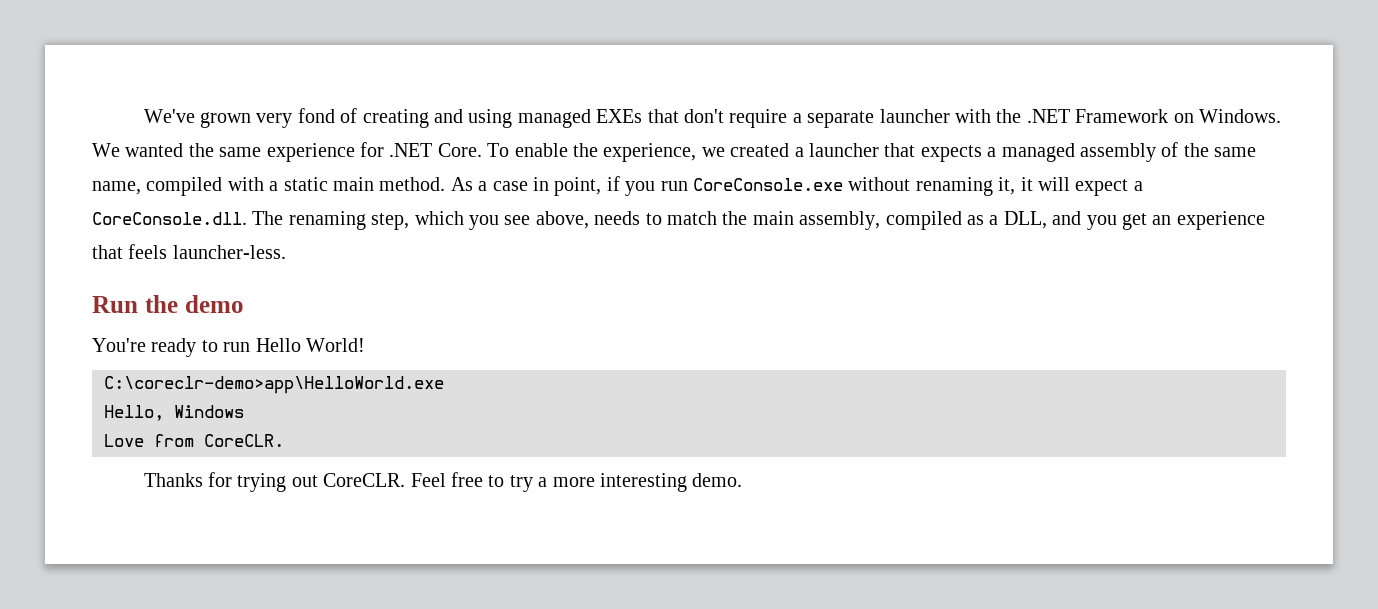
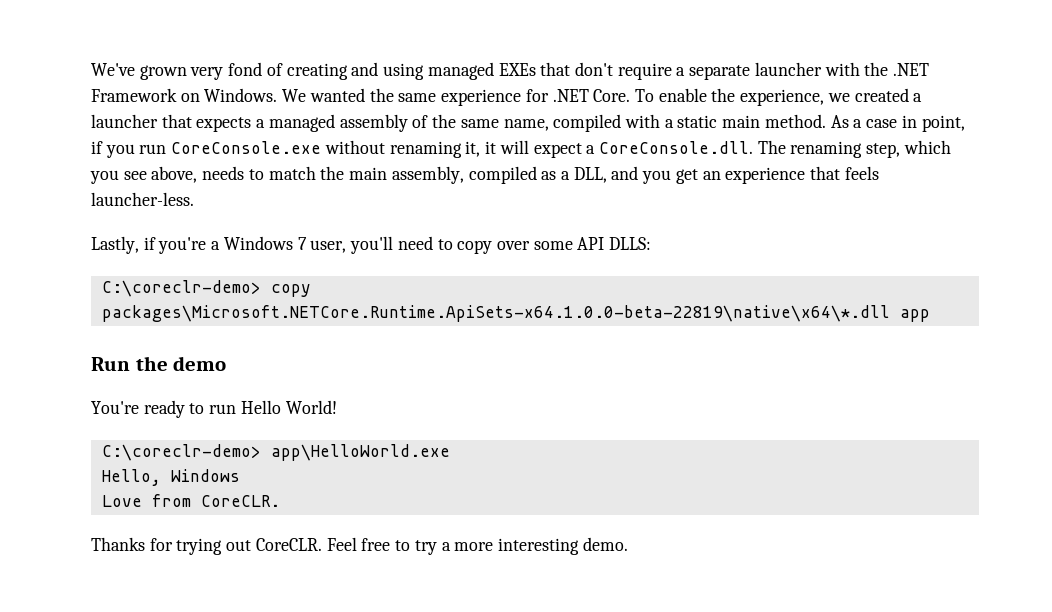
+ Lastly, if you're a Windows 7 user, you'll need to copy over some API DLLS:
+ C:\coreclr-demo> copy packages\Microsoft.NETCore.Runtime.ApiSets-x64.1.0.0-beta-22819\native\x64\*.dll app
- C:\coreclr-demo>app\HelloWorld.exe
+ C:\coreclr-demo> app\HelloWorld.exe

